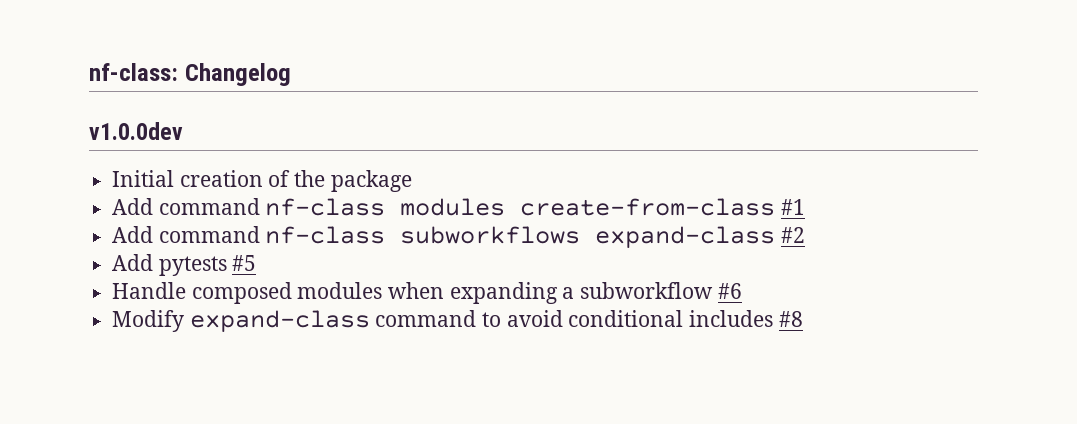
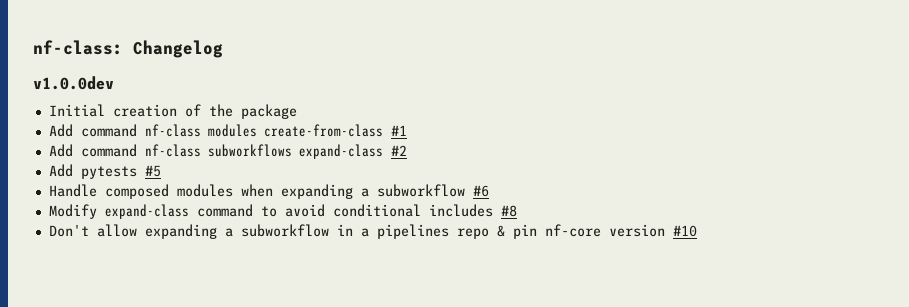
+ Don't allow expanding a subworkflow in a pipelines repo & pin nf-core version #10

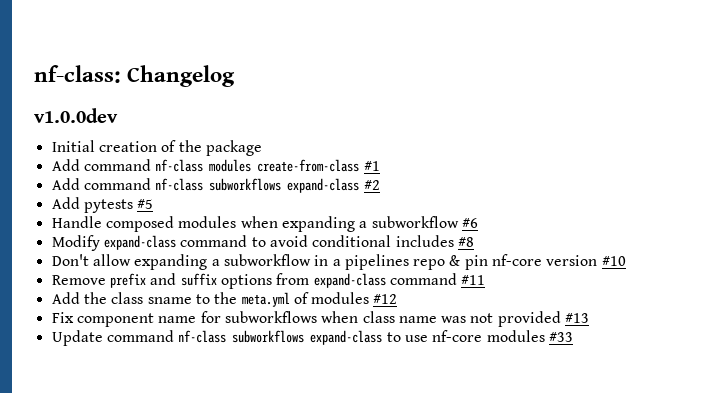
+ Remove prefix and suffix options from expand-class command #11
+ Add the class sname to the meta.yml of modules #12
+ Fix component name for subworkflows when class name was not provided #13
+ Update command nf-class subworkflows expand-class to use nf-core modules #33

